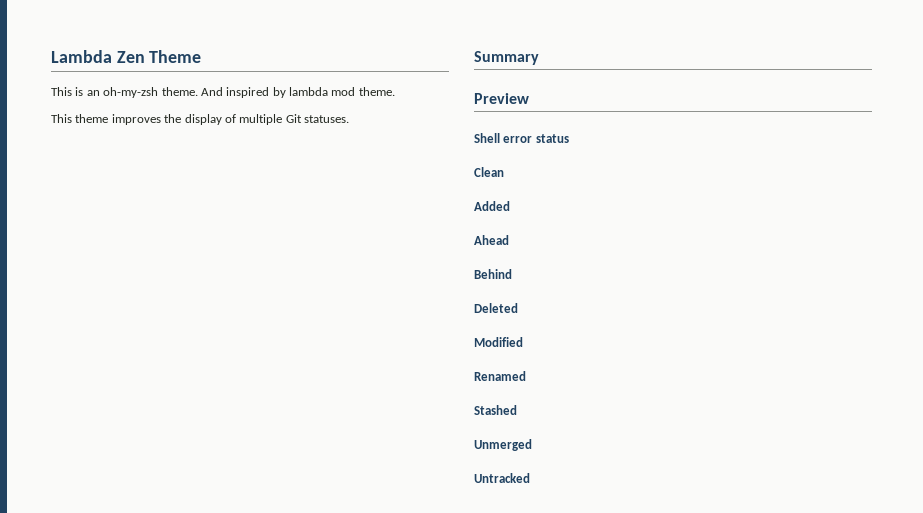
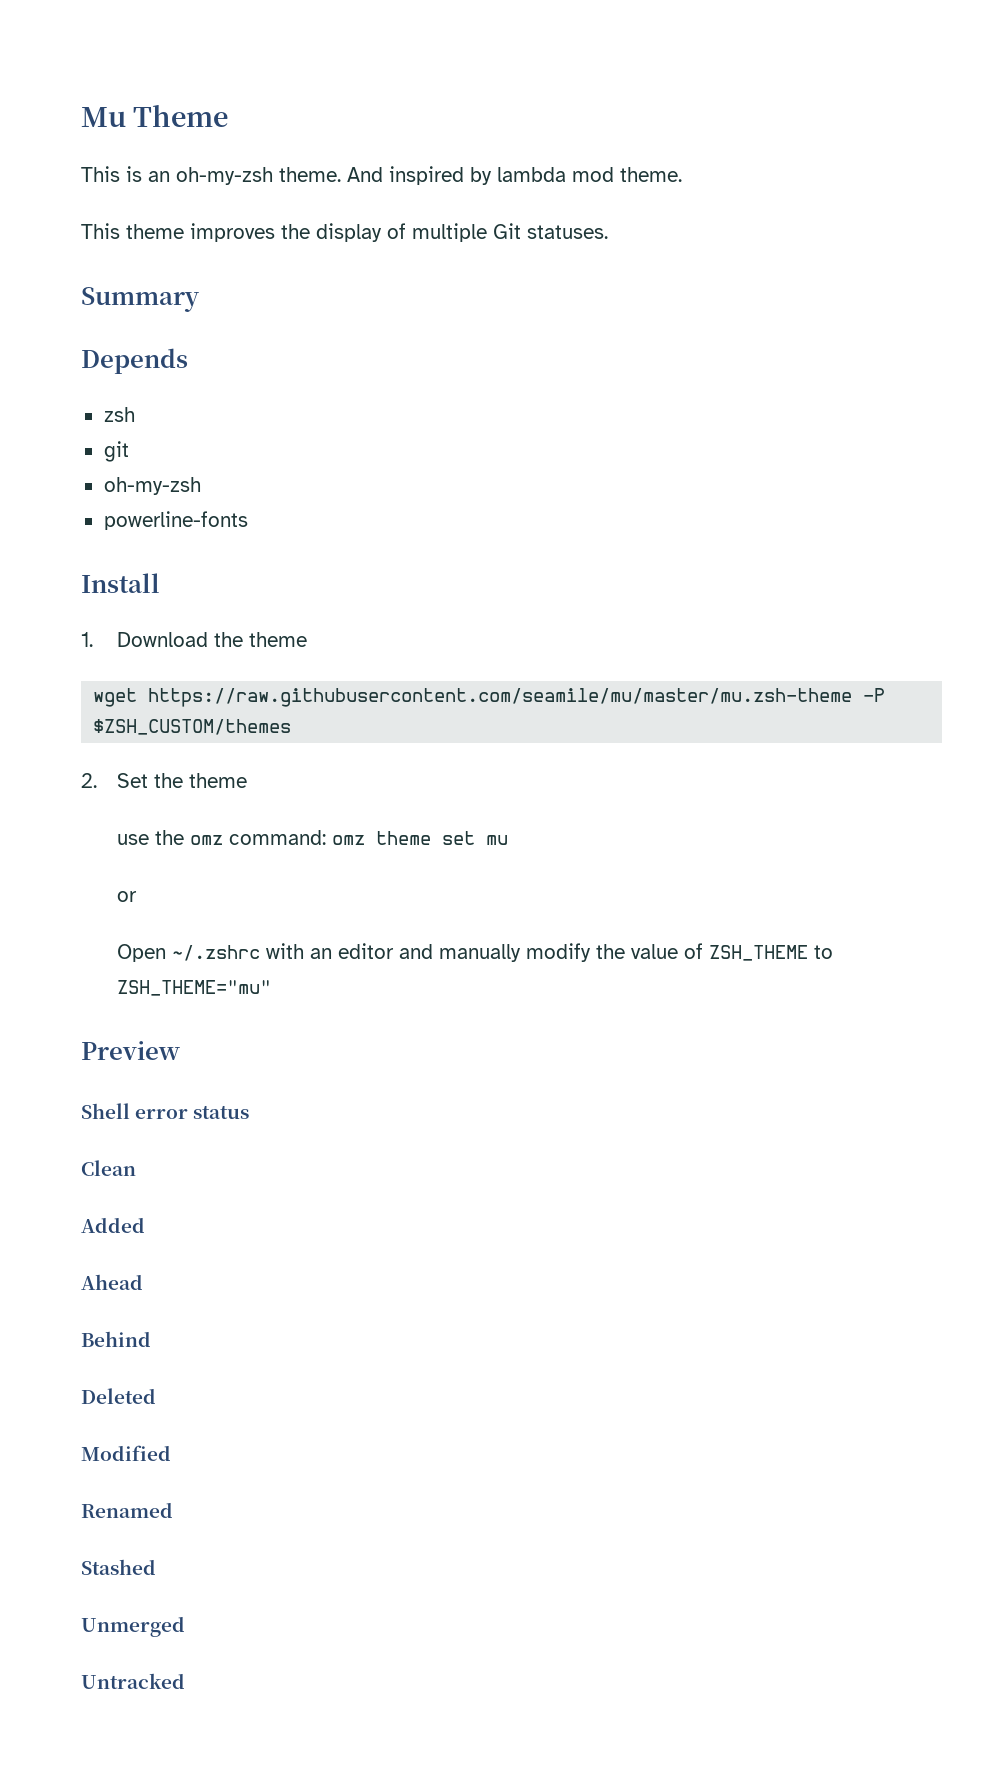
- Lambda Zen Theme
+ Mu Theme
+ Depends
+ zsh
+ git
+ oh-my-zsh
+ powerline-fonts
+ Install
+ 1. Download the theme
+ wget https://raw.githubusercontent.com/seamile/mu/master/mu.zsh-theme -P $ZSH_CUSTOM/themes
+ 2. Set the theme
+ use the omz command: omz theme set mu
+ or
+ Open ~/.zshrc with an editor and manually modify the value of ZSH_THEME to ZSH_THEME="mu"

